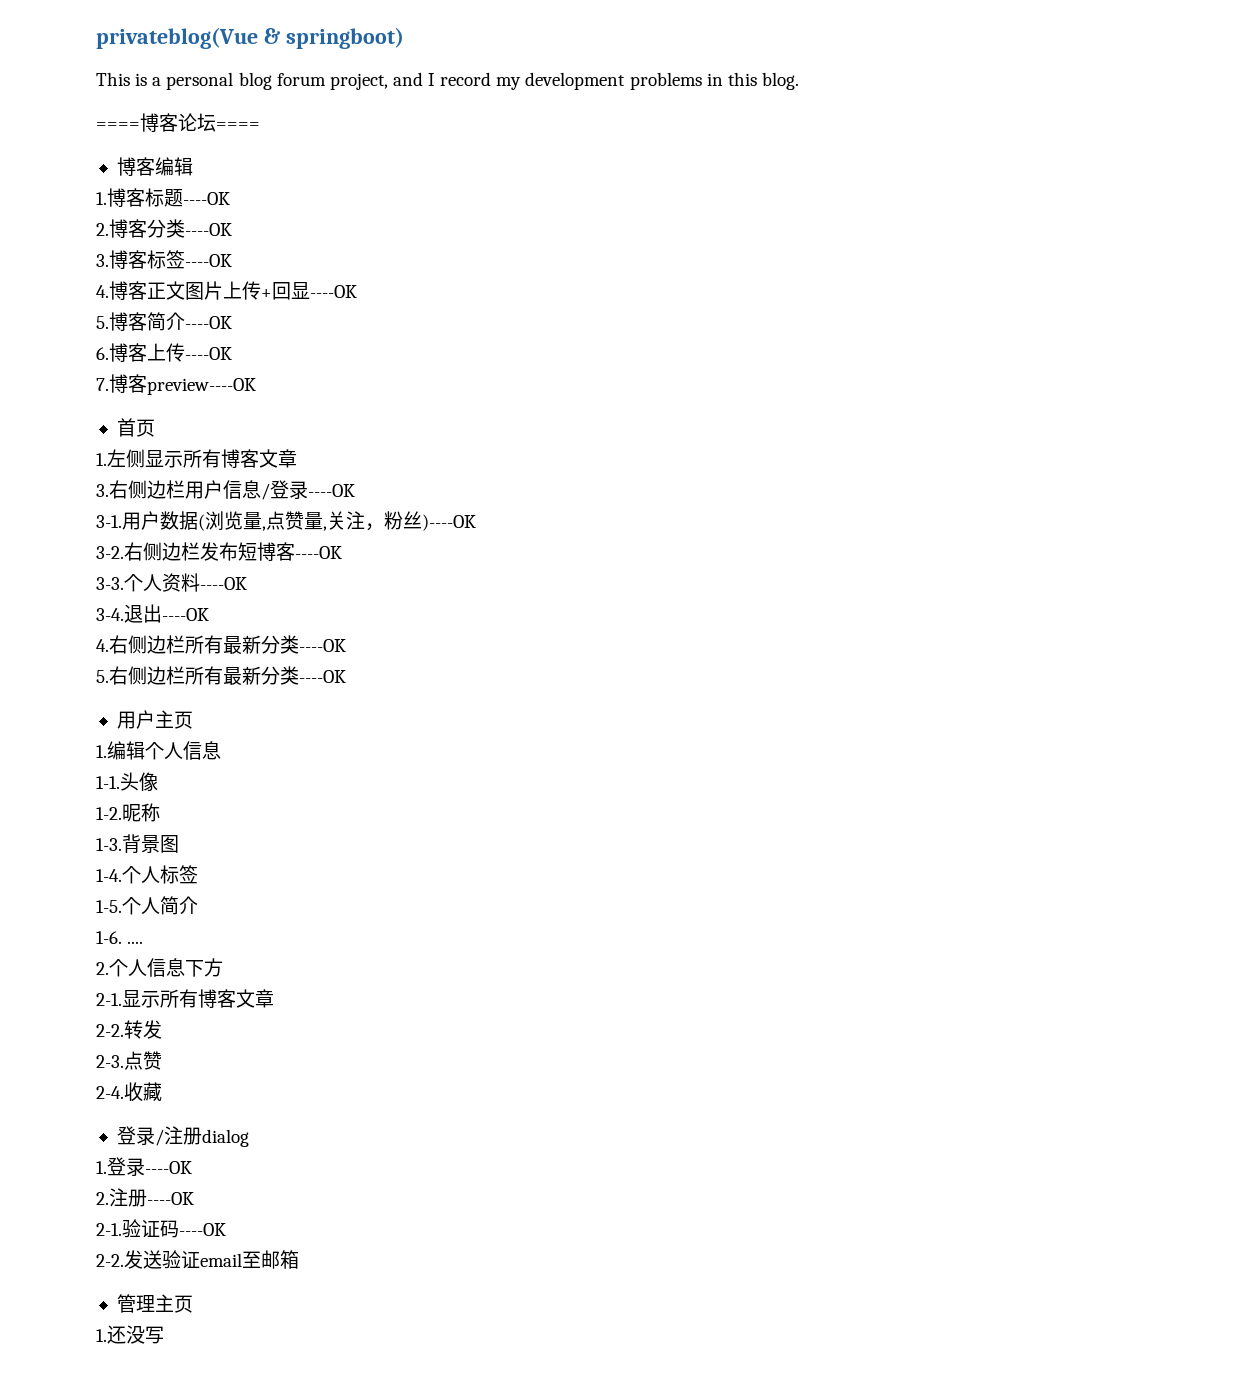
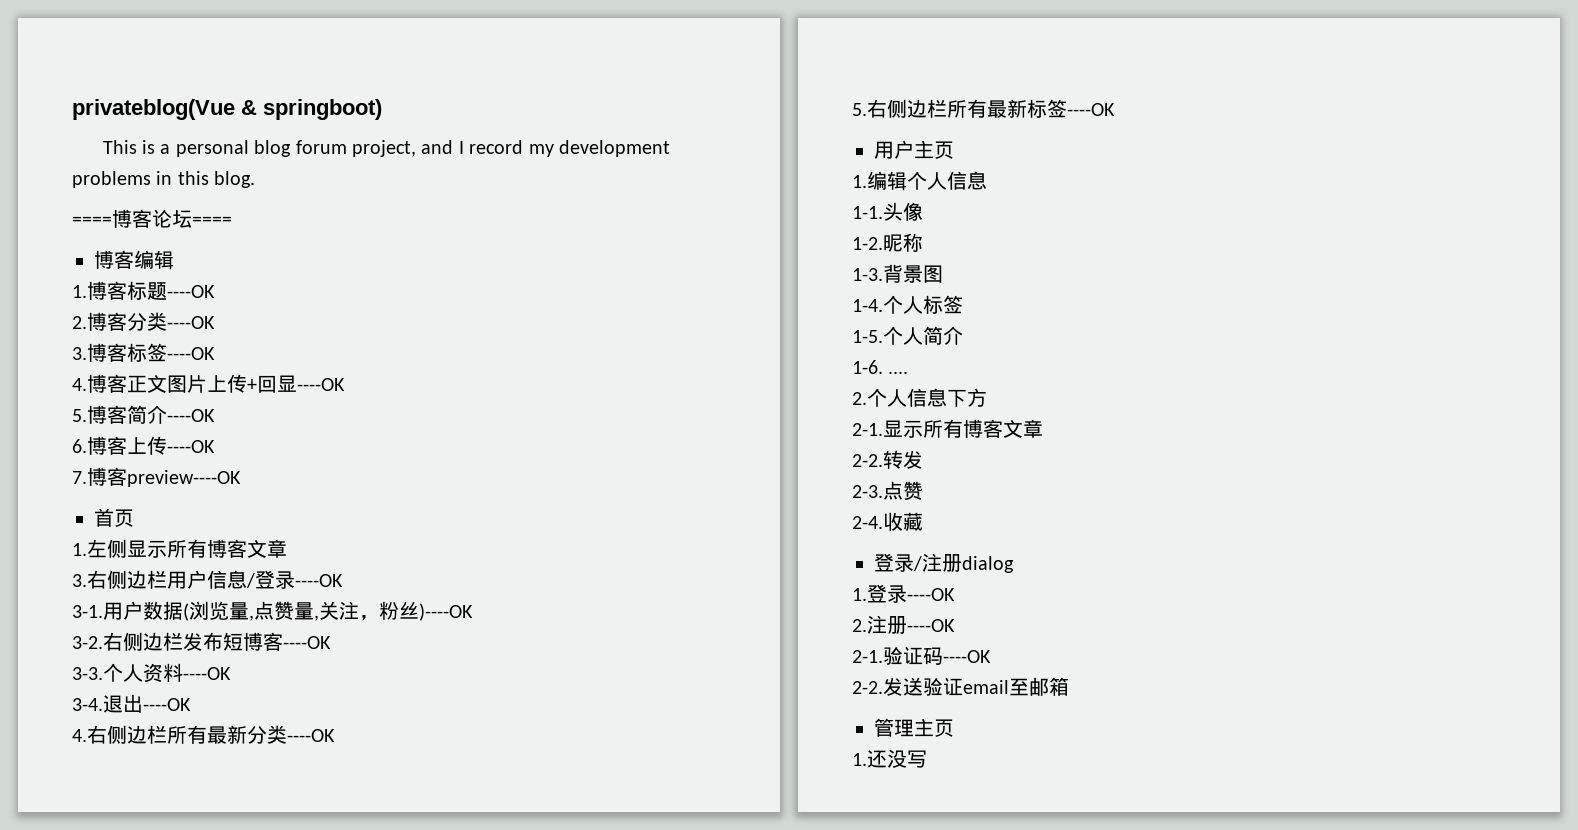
- 5.右侧边栏所有最新分类----OK
+ 5.右侧边栏所有最新标签----OK

